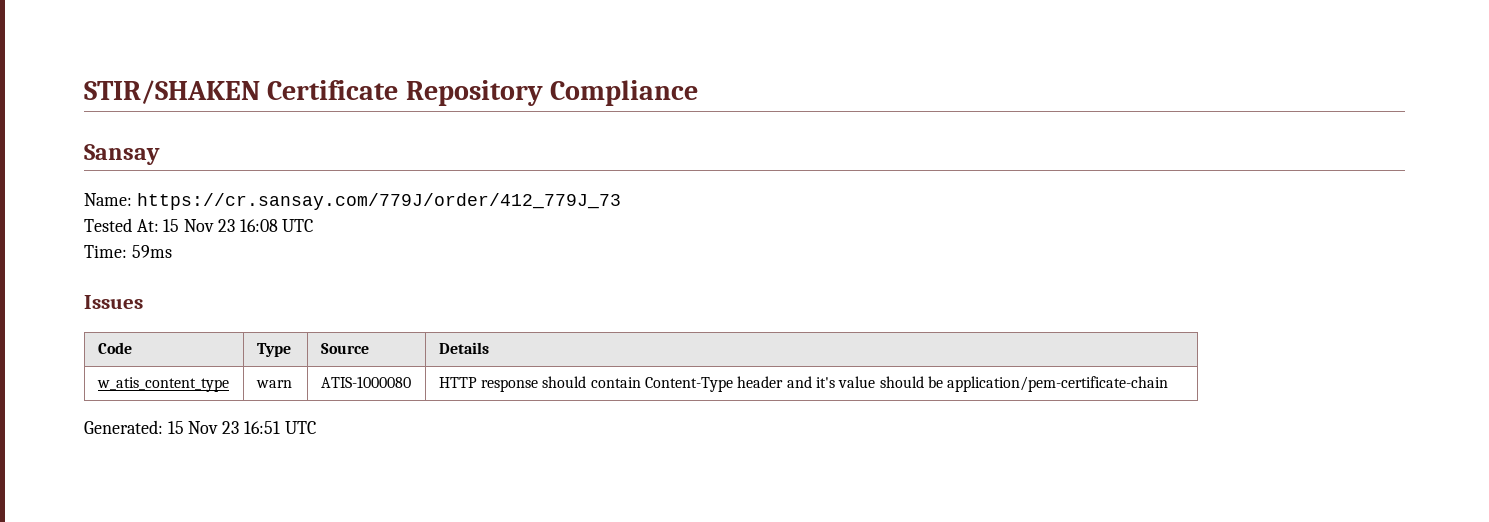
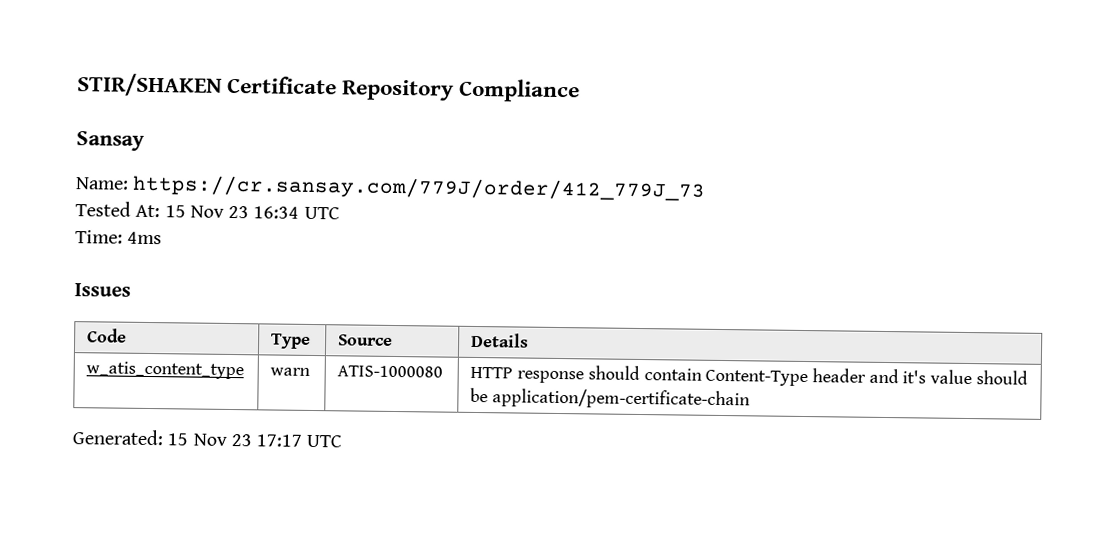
- Tested At: 15 Nov 23 16:08 UTC
+ Tested At: 15 Nov 23 16:34 UTC
- Time: 59ms
+ Time: 4ms
- Generated: 15 Nov 23 16:51 UTC
+ Generated: 15 Nov 23 17:17 UTC

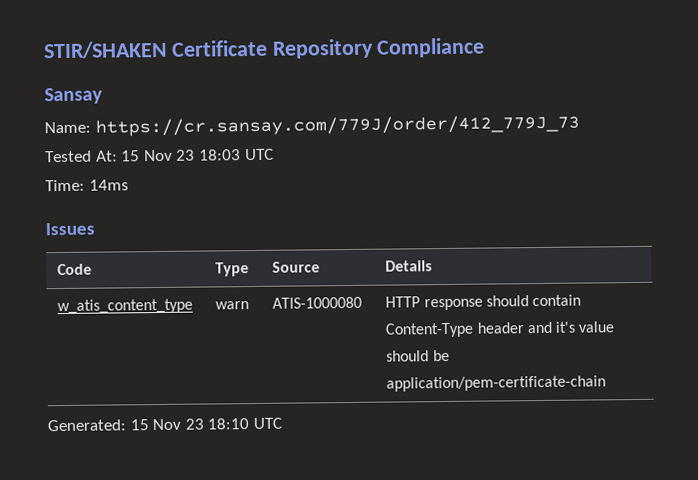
- Tested At: 15 Nov 23 16:34 UTC
+ Tested At: 15 Nov 23 18:03 UTC
- Time: 4ms
+ Time: 14ms
- Generated: 15 Nov 23 17:17 UTC
+ Generated: 15 Nov 23 18:10 UTC

